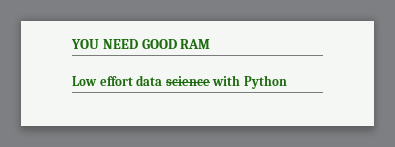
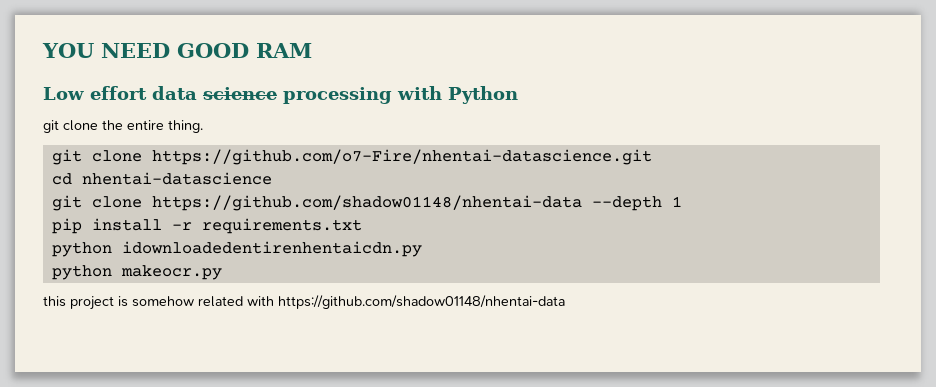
- Low effort data science with Python
+ Low effort data science processing with Python
+ git clone the entire thing.
+ git clone https://github.com/o7-Fire/nhentai-datascience.git
+ cd nhentai-datascience
+ git clone https://github.com/shadow01148/nhentai-data --depth 1
+ pip install -r requirements.txt
+ python idownloadedentirenhentaicdn.py
+ python makeocr.py
+ this project is somehow related with https://github.com/shadow01148/nhentai-data

